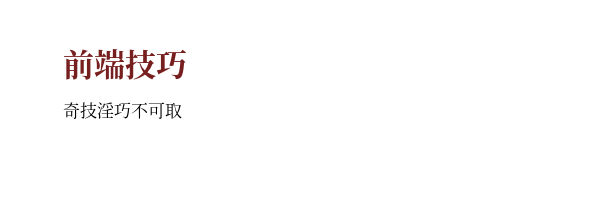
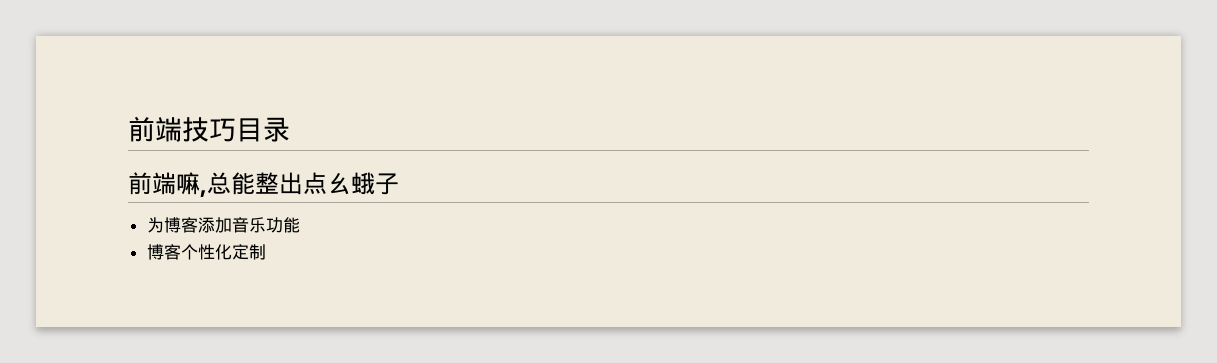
- 前端技巧
- 奇技淫巧不可取
+ 前端技巧目录
+ 前端嘛,总能整出点幺蛾子
+ 为博客添加音乐功能
+ 博客个性化定制

